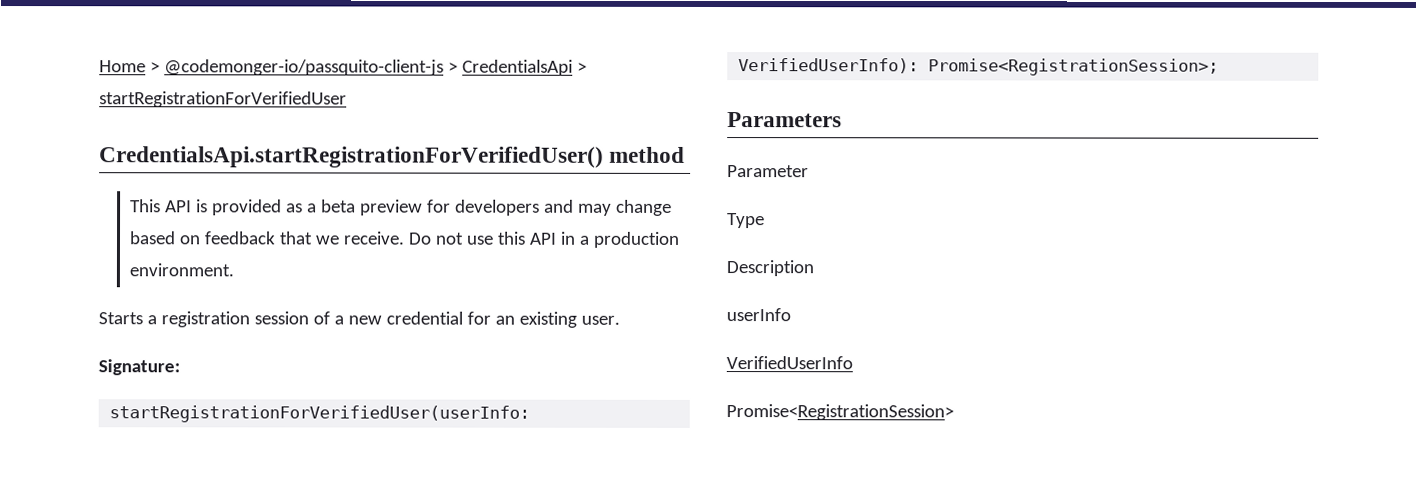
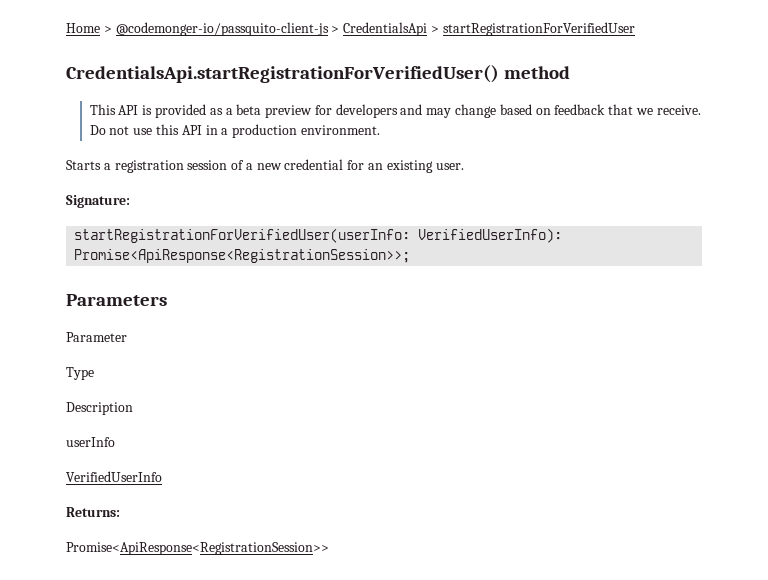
- startRegistrationForVerifiedUser(userInfo: VerifiedUserInfo): Promise<RegistrationSession>;
+ startRegistrationForVerifiedUser(userInfo: VerifiedUserInfo): Promise<ApiResponse<RegistrationSession>>;
- Promise<RegistrationSession>
+ Returns:
+ Promise<ApiResponse<RegistrationSession>>

